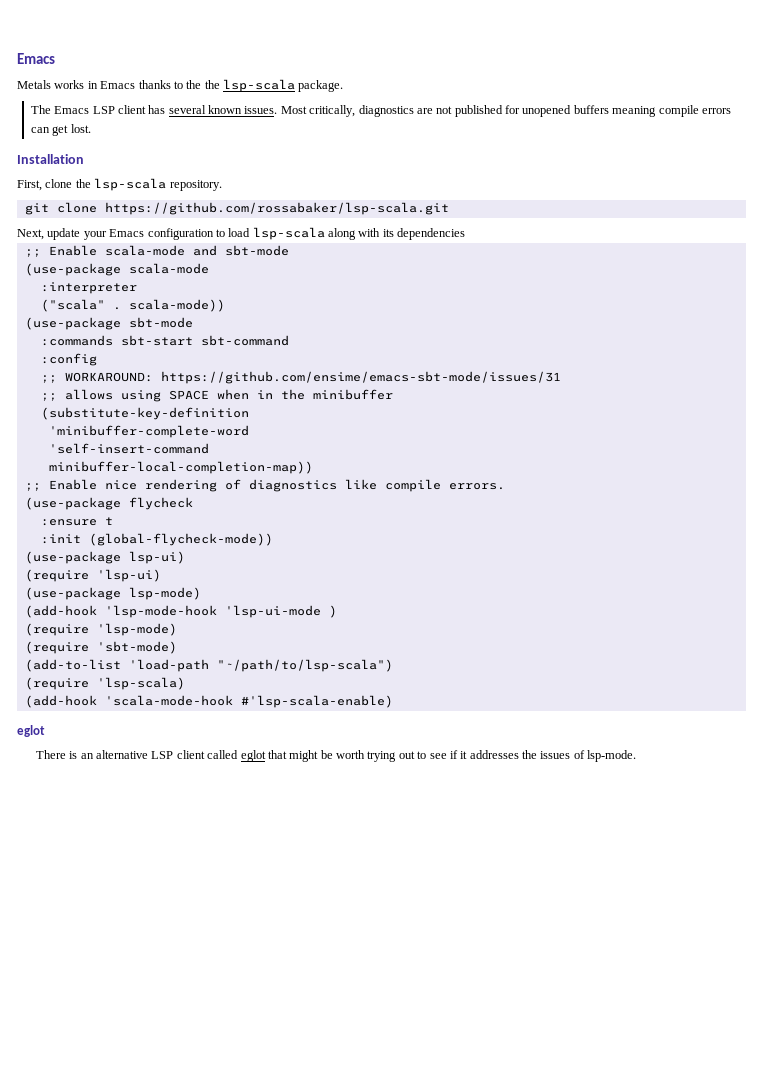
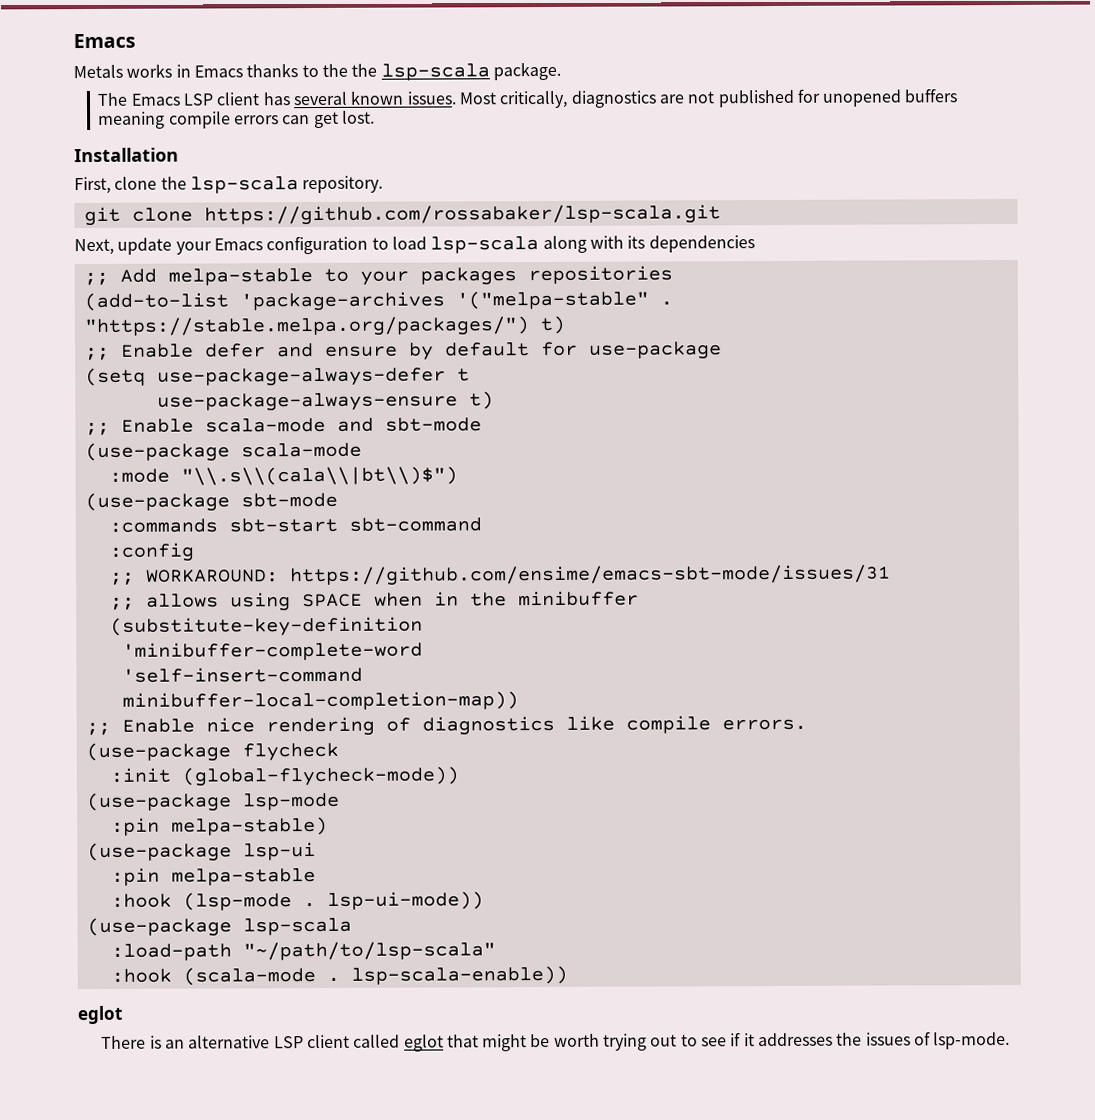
+ ;; Add melpa-stable to your packages repositories
+ (add-to-list 'package-archives '("melpa-stable" . "https://stable.melpa.org/packages/") t)
+ ;; Enable defer and ensure by default for use-package
+ (setq use-package-always-defer t
+ use-package-always-ensure t)
- :interpreter
- ("scala" . scala-mode))
+ :mode "\\.s\\(cala\\|bt\\)$")
- :ensure t
- (use-package lsp-ui)
- (require 'lsp-ui)
- (use-package lsp-mode)
- (add-hook 'lsp-mode-hook 'lsp-ui-mode )
- (require 'lsp-mode)
- (require 'sbt-mode)
- (add-to-list 'load-path "~/path/to/lsp-scala")
- (require 'lsp-scala)
- (add-hook 'scala-mode-hook #'lsp-scala-enable)
+ (use-package lsp-mode
+ :pin melpa-stable)
+ (use-package lsp-ui
+ :pin melpa-stable
+ :hook (lsp-mode . lsp-ui-mode))
+ (use-package lsp-scala
+ :load-path "~/path/to/lsp-scala"
+ :hook (scala-mode . lsp-scala-enable))

